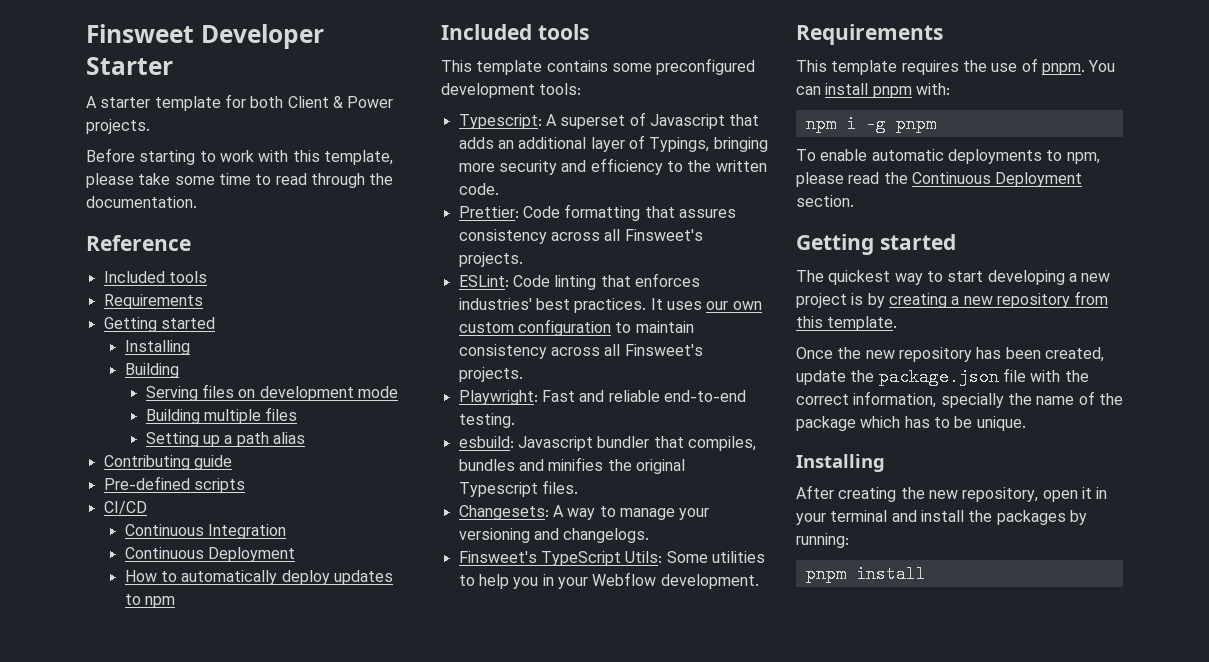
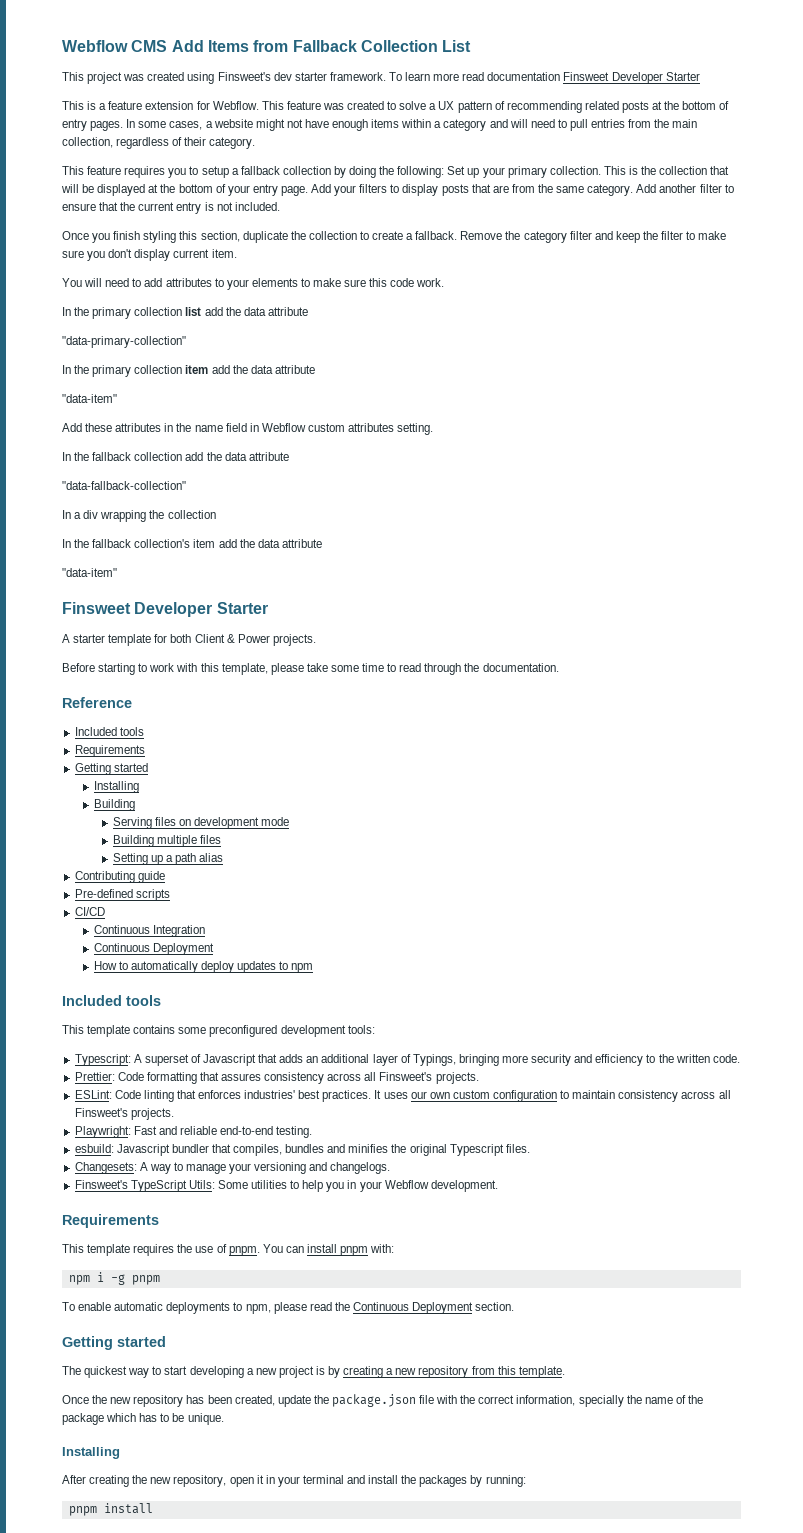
+ Webflow CMS Add Items from Fallback Collection List
+ This project was created using Finsweet's dev starter framework. To learn more read documentation Finsweet Developer Starter
+ This is a feature extension for Webflow. This feature was created to solve a UX pattern of recommending related posts at the bottom of entry pages. In some cases, a website might not have enough items within a category and will need to pull entries from the main collection, regardless of their category.
+ This feature requires you to setup a fallback collection by doing the following: Set up your primary collection. This is the collection that will be displayed at the bottom of your entry page. Add your filters to display posts that are from the same category. Add another filter to ensure that the current entry is not included.
+ Once you finish styling this section, duplicate the collection to create a fallback. Remove the category filter and keep the filter to make sure you don't display current item.
+ You will need to add attributes to your elements to make sure this code work.
+ In the primary collection list add the data attribute
+ "data-primary-collection"
+ In the primary collection item add the data attribute
+ "data-item"
+ Add these attributes in the name field in Webflow custom attributes setting.
+ In the fallback collection add the data attribute
+ "data-fallback-collection"
+ In a div wrapping the collection
+ In the fallback collection's item add the data attribute
+ "data-item"

